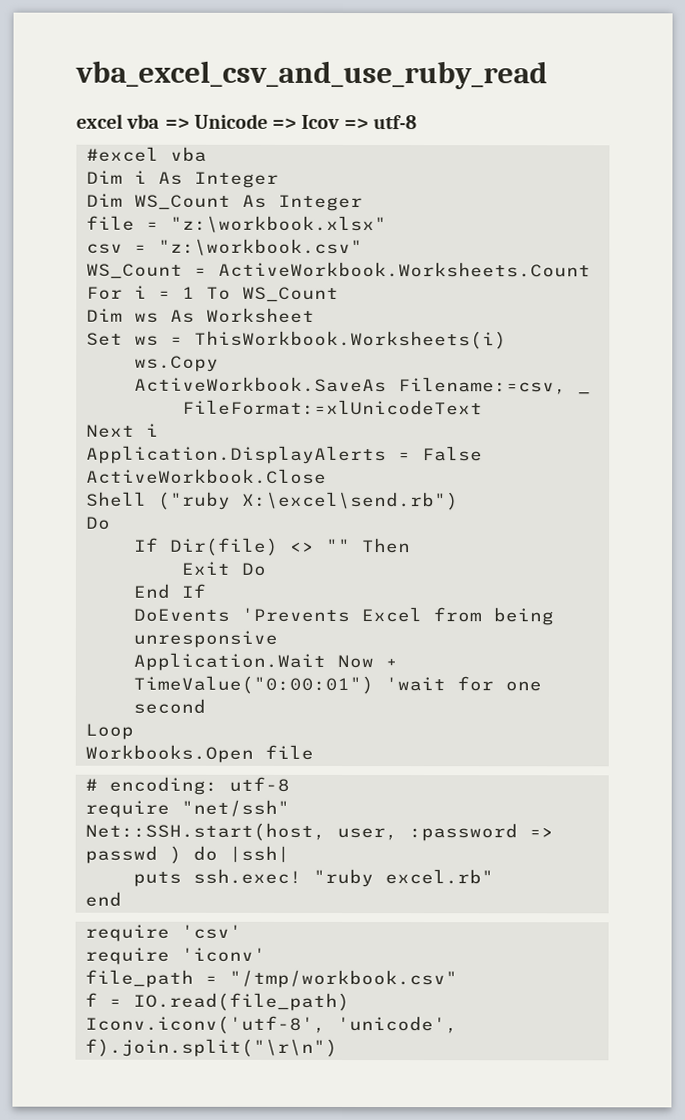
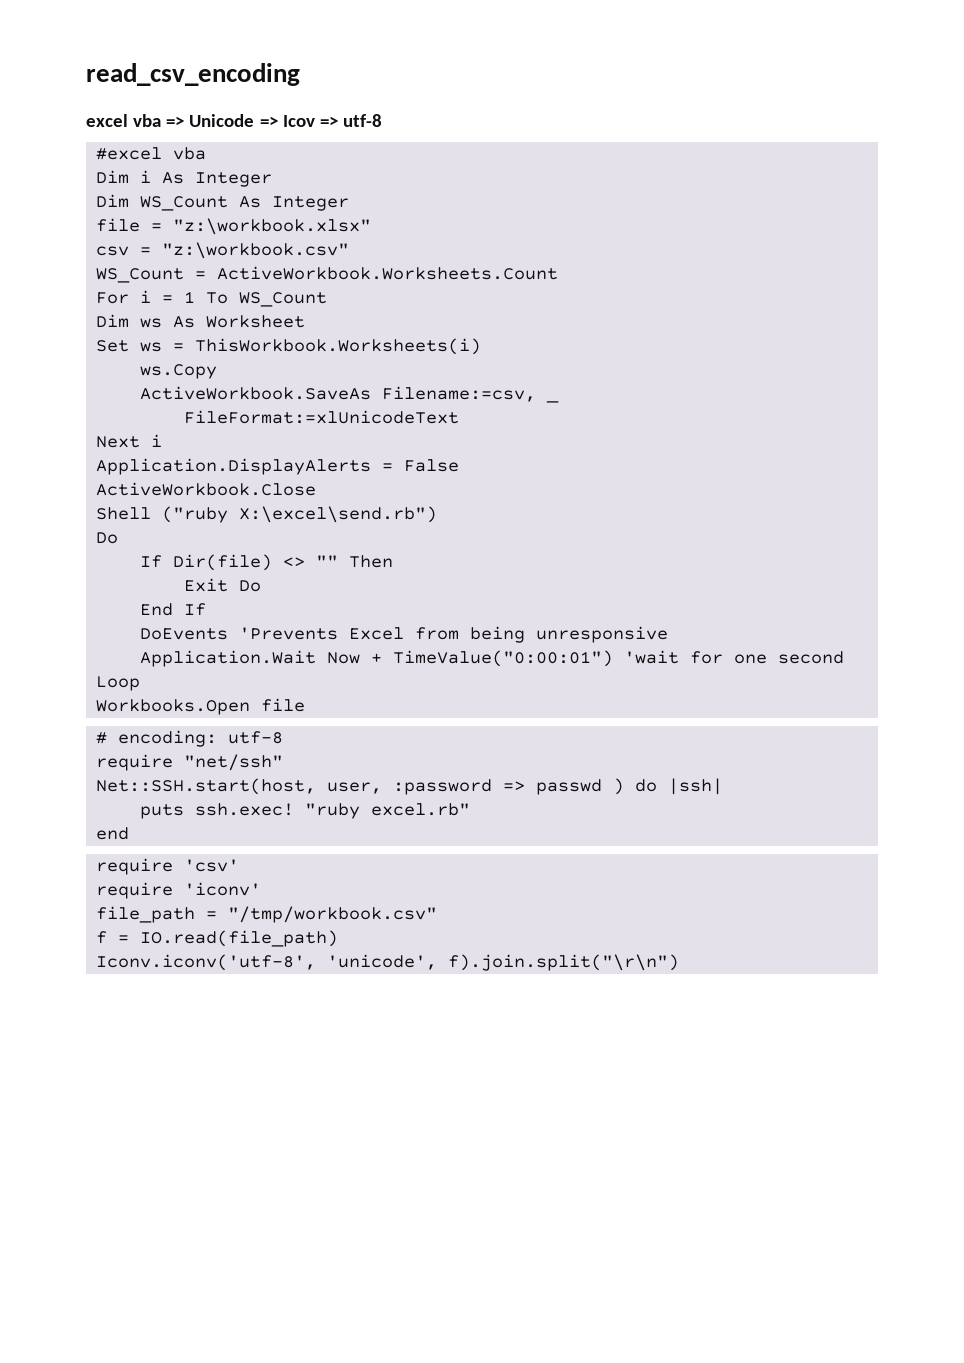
- vba_excel_csv_and_use_ruby_read
+ read_csv_encoding

